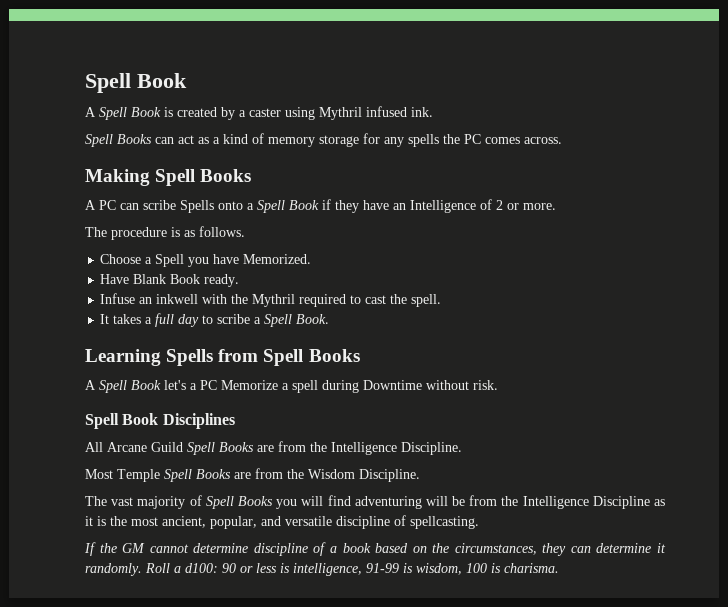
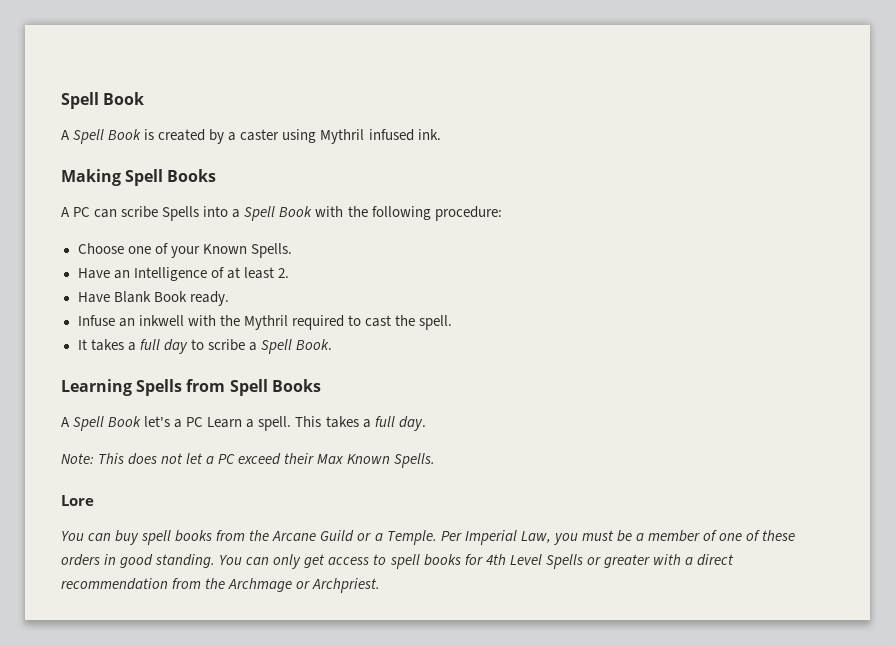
- Spell Books can act as a kind of memory storage for any spells the PC comes across.
- A PC can scribe Spells onto a Spell Book if they have an Intelligence of 2 or more.
- The procedure is as follows.
- Choose a Spell you have Memorized.
+ A PC can scribe Spells into a Spell Book with the following procedure:
+ Choose one of your Known Spells.
+ Have an Intelligence of at least 2.
- A Spell Book let's a PC Memorize a spell during Downtime without risk.
- Spell Book Disciplines
- All Arcane Guild Spell Books are from the Intelligence Discipline.
- Most Temple Spell Books are from the Wisdom Discipline.
- The vast majority of Spell Books you will find adventuring will be from the Intelligence Discipline as it is the most ancient, popular, and versatile discipline of spellcasting.
- If the GM cannot determine discipline of a book based on the circumstances, they can determine it randomly. Roll a d100: 90 or less is intelligence, 91-99 is wisdom, 100 is charisma.
+ A Spell Book let's a PC Learn a spell. This takes a full day.
+ Note: This does not let a PC exceed their Max Known Spells.
+ Lore
+ You can buy spell books from the Arcane Guild or a Temple. Per Imperial Law, you must be a member of one of these orders in good standing. You can only get access to spell books for 4th Level Spells or greater with a direct recommendation from the Archmage or Archpriest.

